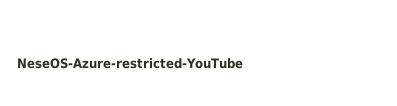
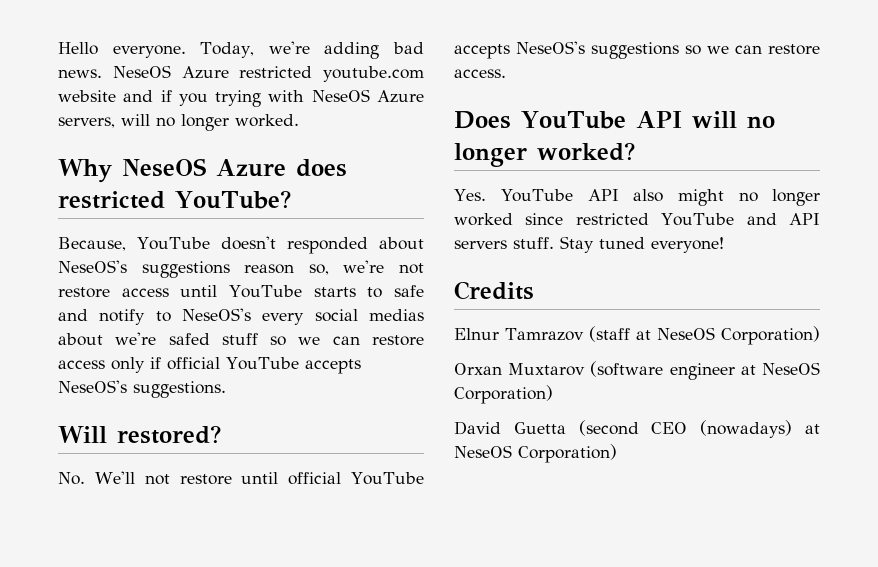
- NeseOS-Azure-restricted-YouTube
+ Hello everyone. Today, we're adding bad news. NeseOS Azure restricted youtube.com website and if you trying with NeseOS Azure servers, will no longer worked.
+ Why NeseOS Azure does restricted YouTube?
+ Because, YouTube doesn't responded about NeseOS's suggestions reason so, we're not restore access until YouTube starts to safe and notify to NeseOS's every social medias about we're safed stuff so we can restore access only if official YouTube accepts NeseOS's suggestions.
+ Will restored?
+ No. We'll not restore until official YouTube accepts NeseOS's suggestions so we can restore access.
+ Does YouTube API will no longer worked?
+ Yes. YouTube API also might no longer worked since restricted YouTube and API servers stuff. Stay tuned everyone!
+ Credits
+ Elnur Tamrazov (staff at NeseOS Corporation)
+ Orxan Muxtarov (software engineer at NeseOS Corporation)
+ David Guetta (second CEO (nowadays) at NeseOS Corporation)

